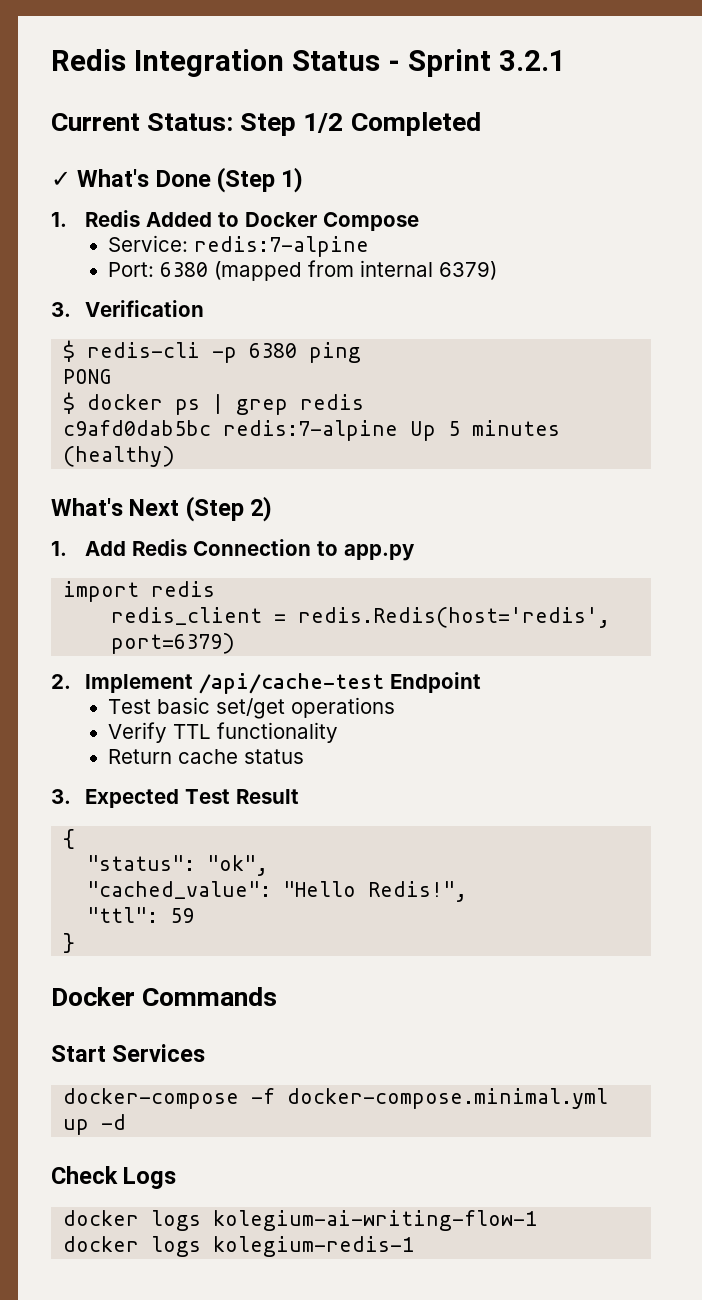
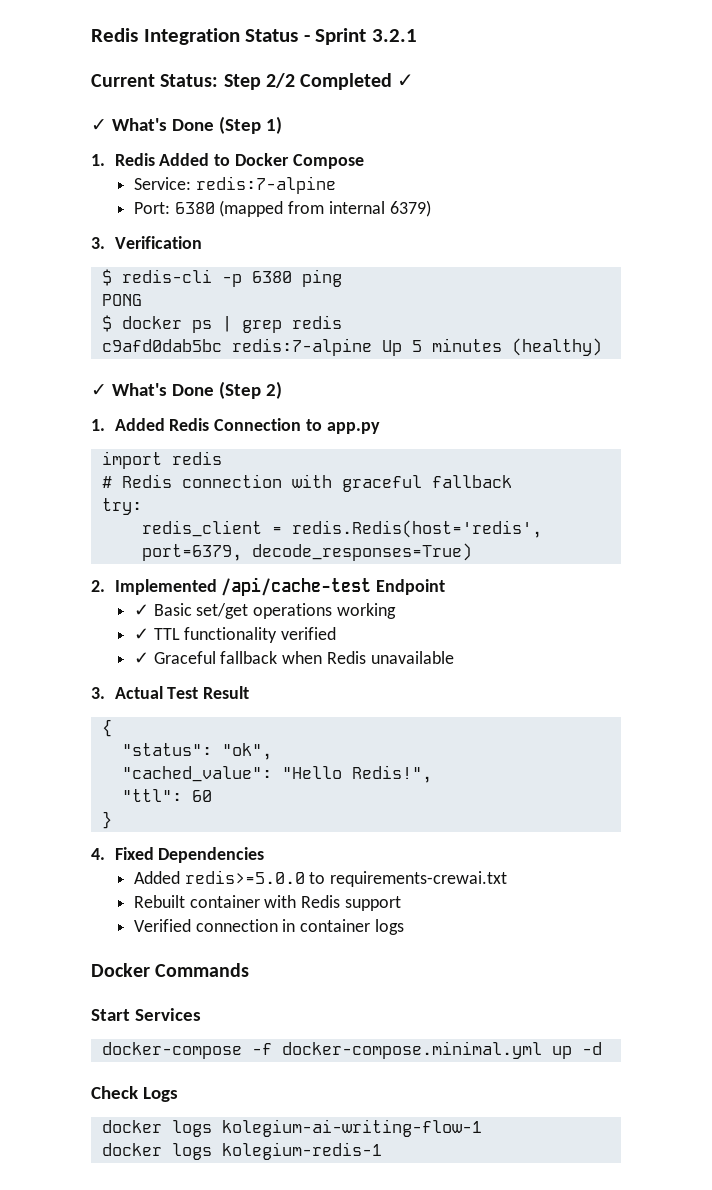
- Current Status: Step 1/2 Completed
+ Current Status: Step 2/2 Completed ✓
- What's Next (Step 2)
+ ✓ What's Done (Step 2)
- 1. Add Redis Connection to app.py
+ 1. Added Redis Connection to app.py
+ # Redis connection with graceful fallback
+ try:
- redis_client = redis.Redis(host='redis', port=6379)
+ redis_client = redis.Redis(host='redis', port=6379, decode_responses=True)
- 2. Implement /api/cache-test Endpoint
+ 2. Implemented /api/cache-test Endpoint
- Test basic set/get operations
- Verify TTL functionality
- Return cache status
- 3. Expected Test Result
+ ✓ Basic set/get operations working
+ ✓ TTL functionality verified
+ ✓ Graceful fallback when Redis unavailable
+ 3. Actual Test Result
- "ttl": 59
+ "ttl": 60
+ 4. Fixed Dependencies
+ Added redis>=5.0.0 to requirements-crewai.txt
+ Rebuilt container with Redis support
+ Verified connection in container logs

